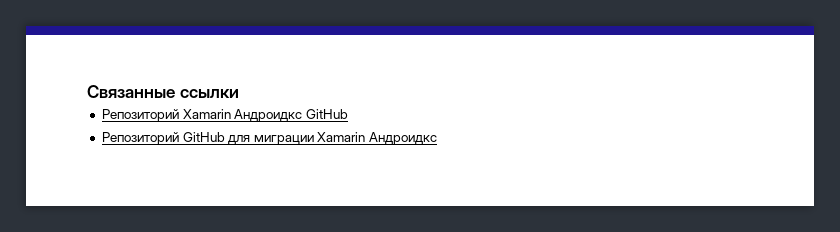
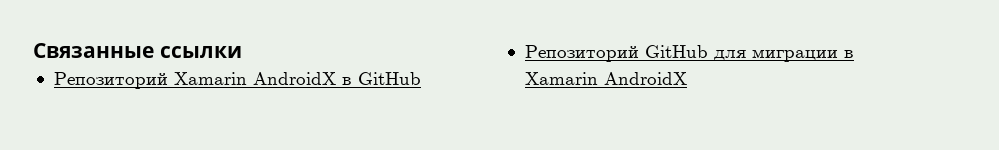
- Репозиторий Xamarin Андроидкс GitHub
+ Репозиторий Xamarin AndroidX в GitHub
- Репозиторий GitHub для миграции Xamarin Андроидкс
+ Репозиторий GitHub для миграции в Xamarin AndroidX

